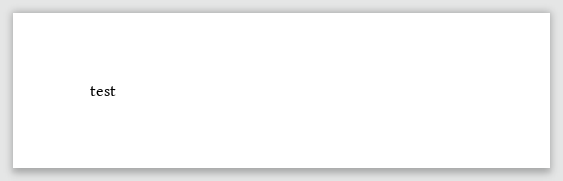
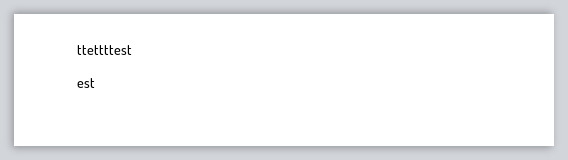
- test
+ ttettttest
+ est

